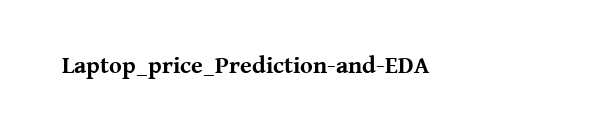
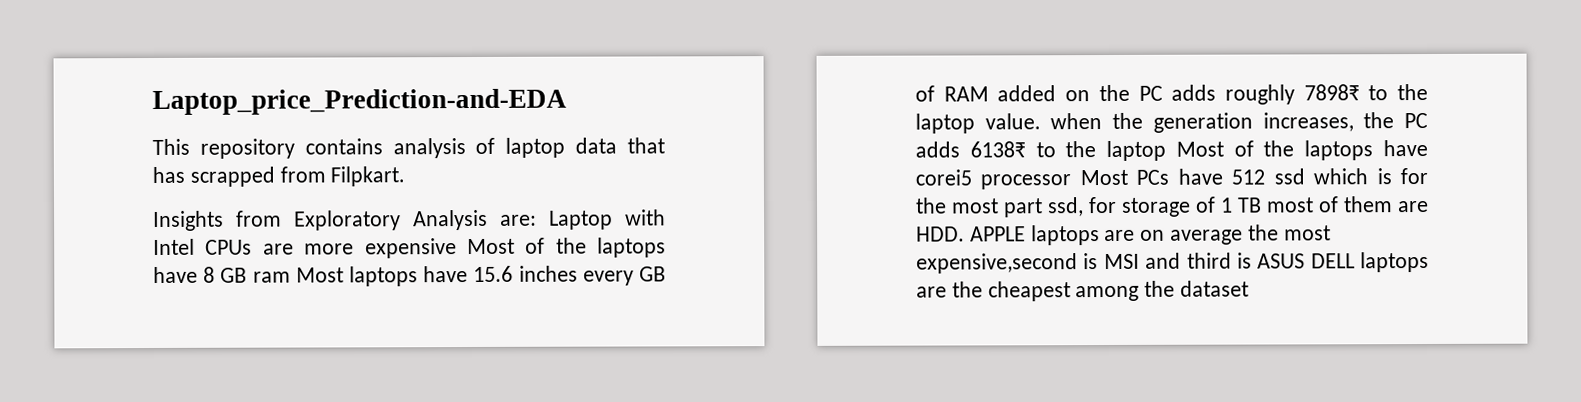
+ This repository contains analysis of laptop data that has scrapped from Filpkart.
+ Insights from Exploratory Analysis are: Laptop with Intel CPUs are more expensive Most of the laptops have 8 GB ram Most laptops have 15.6 inches every GB of RAM added on the PC adds roughly 7898₹ to the laptop value. when the generation increases, the PC adds 6138₹ to the laptop Most of the laptops have corei5 processor Most PCs have 512 ssd which is for the most part ssd, for storage of 1 TB most of them are HDD. APPLE laptops are on average the most expensive,second is MSI and third is ASUS DELL laptops are the cheapest among the dataset

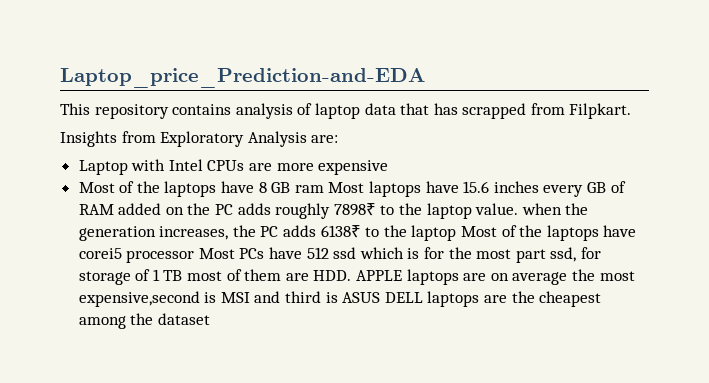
- Insights from Exploratory Analysis are: Laptop with Intel CPUs are more expensive Most of the laptops have 8 GB ram Most laptops have 15.6 inches every GB of RAM added on the PC adds roughly 7898₹ to the laptop value. when the generation increases, the PC adds 6138₹ to the laptop Most of the laptops have corei5 processor Most PCs have 512 ssd which is for the most part ssd, for storage of 1 TB most of them are HDD. APPLE laptops are on average the most expensive,second is MSI and third is ASUS DELL laptops are the cheapest among the dataset
+ Insights from Exploratory Analysis are:
+ Laptop with Intel CPUs are more expensive
+ Most of the laptops have 8 GB ram Most laptops have 15.6 inches every GB of RAM added on the PC adds roughly 7898₹ to the laptop value. when the generation increases, the PC adds 6138₹ to the laptop Most of the laptops have corei5 processor Most PCs have 512 ssd which is for the most part ssd, for storage of 1 TB most of them are HDD. APPLE laptops are on average the most expensive,second is MSI and third is ASUS DELL laptops are the cheapest among the dataset

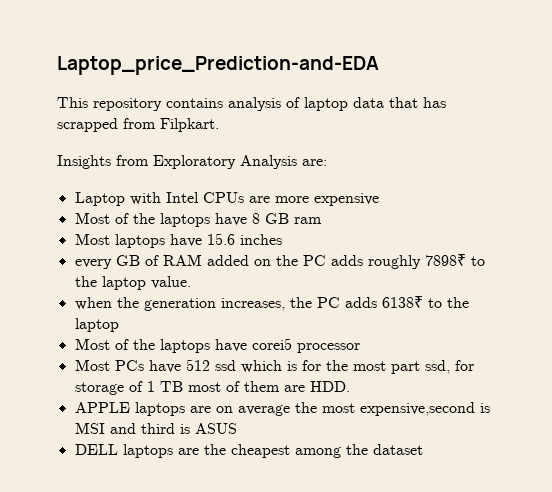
- Most of the laptops have 8 GB ram Most laptops have 15.6 inches every GB of RAM added on the PC adds roughly 7898₹ to the laptop value. when the generation increases, the PC adds 6138₹ to the laptop Most of the laptops have corei5 processor Most PCs have 512 ssd which is for the most part ssd, for storage of 1 TB most of them are HDD. APPLE laptops are on average the most expensive,second is MSI and third is ASUS DELL laptops are the cheapest among the dataset
+ Most of the laptops have 8 GB ram
+ Most laptops have 15.6 inches
+ every GB of RAM added on the PC adds roughly 7898₹ to the laptop value.
+ when the generation increases, the PC adds 6138₹ to the laptop
+ Most of the laptops have corei5 processor
+ Most PCs have 512 ssd which is for the most part ssd, for storage of 1 TB most of them are HDD.
+ APPLE laptops are on average the most expensive,second is MSI and third is ASUS
+ DELL laptops are the cheapest among the dataset

